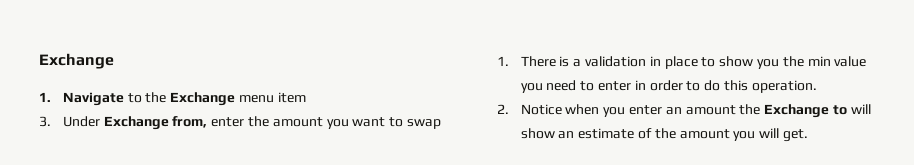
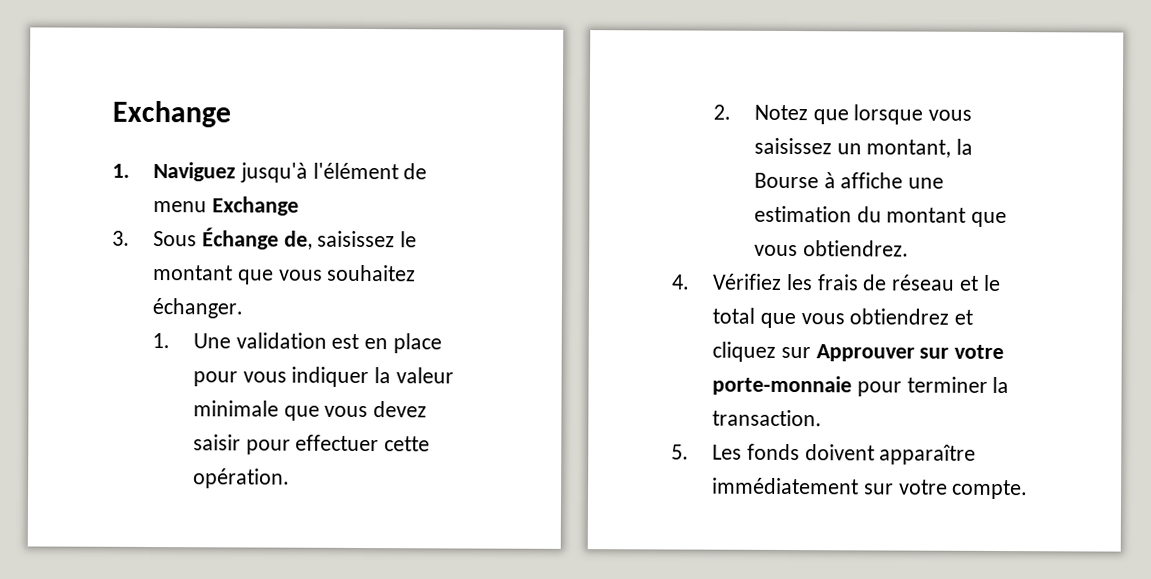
- 1. Navigate to the Exchange menu item
+ 1. Naviguez jusqu'à l'élément de menu Exchange
- 3. Under Exchange from, enter the amount you want to swap
- 1. There is a validation in place to show you the min value you need to enter in order to do this operation.
- 2. Notice when you enter an amount the Exchange to will show an estimate of the amount you will get.
+ 3. Sous Échange de, saisissez le montant que vous souhaitez échanger.
+ 1. Une validation est en place pour vous indiquer la valeur minimale que vous devez saisir pour effectuer cette opération.
+ 2. Notez que lorsque vous saisissez un montant, la Bourse à affiche une estimation du montant que vous obtiendrez.
+ 4. Vérifiez les frais de réseau et le total que vous obtiendrez et cliquez sur Approuver sur votre porte-monnaie pour terminer la transaction.
+ 5. Les fonds doivent apparaître immédiatement sur votre compte.

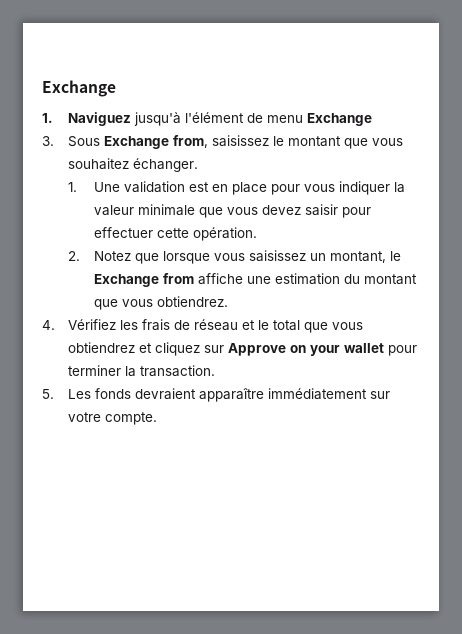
- 3. Sous Échange de, saisissez le montant que vous souhaitez échanger.
+ 3. Sous Exchange from, saisissez le montant que vous souhaitez échanger.
- 2. Notez que lorsque vous saisissez un montant, la Bourse à affiche une estimation du montant que vous obtiendrez.
+ 2. Notez que lorsque vous saisissez un montant, le Exchange from affiche une estimation du montant que vous obtiendrez.
- 4. Vérifiez les frais de réseau et le total que vous obtiendrez et cliquez sur Approuver sur votre porte-monnaie pour terminer la transaction.
+ 4. Vérifiez les frais de réseau et le total que vous obtiendrez et cliquez sur Approve on your wallet pour terminer la transaction.
- 5. Les fonds doivent apparaître immédiatement sur votre compte.
+ 5. Les fonds devraient apparaître immédiatement sur votre compte.

